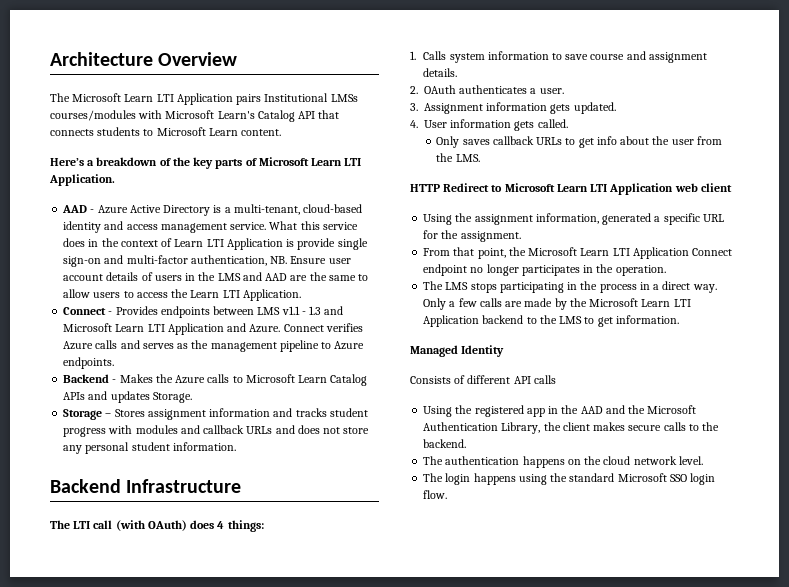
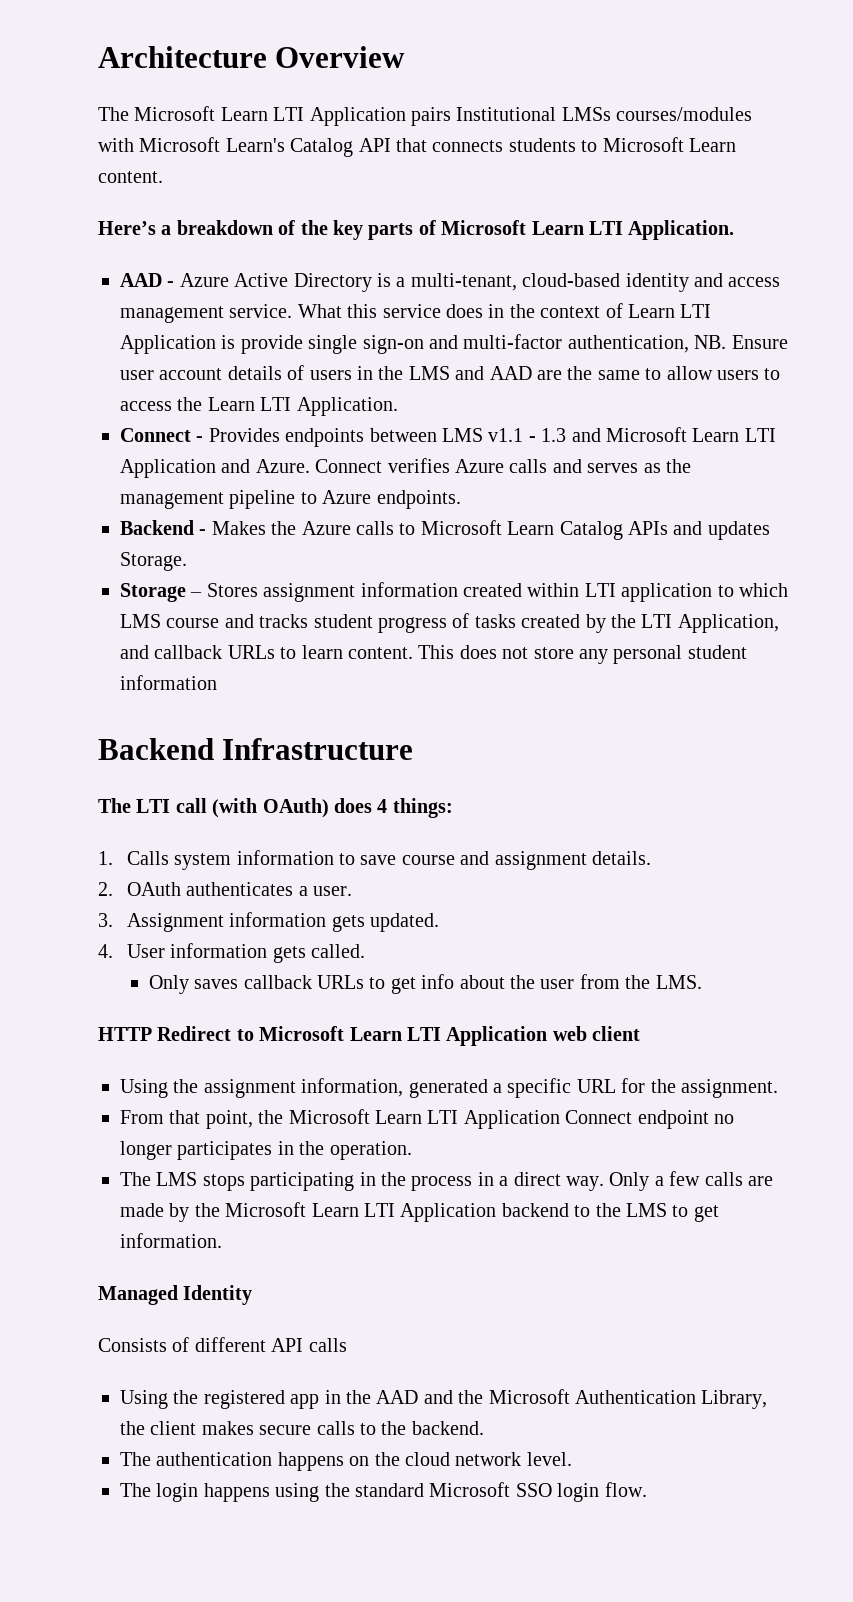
- Storage – Stores assignment information and tracks student progress with modules and callback URLs and does not store any personal student information.
+ Storage – Stores assignment information created within LTI application to which LMS course and tracks student progress of tasks created by the LTI Application, and callback URLs to learn content. This does not store any personal student information

